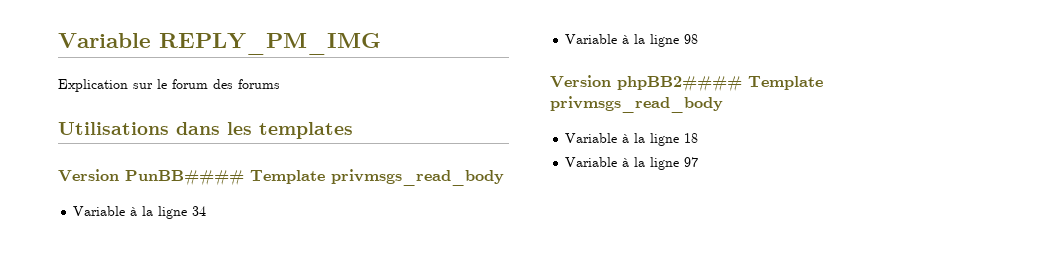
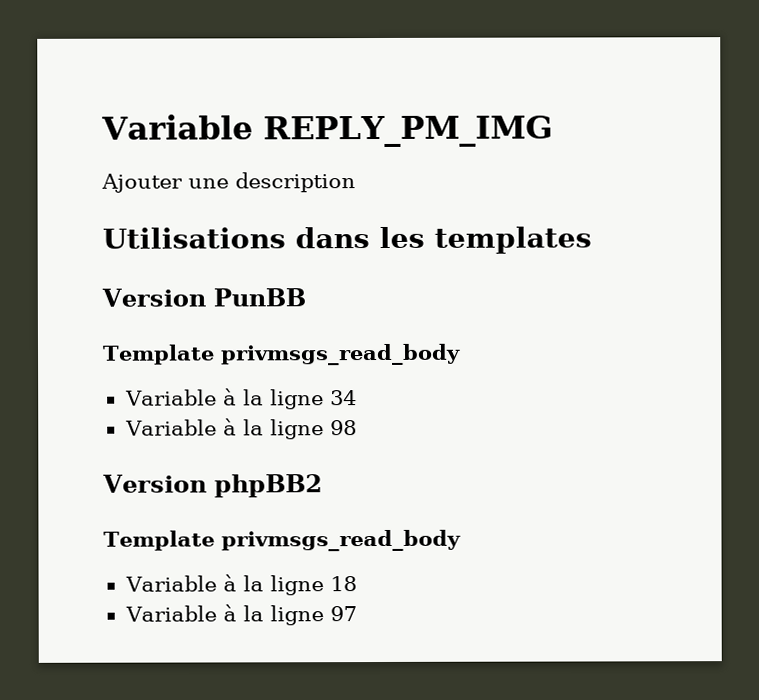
- Explication sur le forum des forums
+ Ajouter une description
- Version PunBB#### Template privmsgs_read_body
+ Version PunBB
+ Template privmsgs_read_body
- Version phpBB2#### Template privmsgs_read_body
+ Version phpBB2
+ Template privmsgs_read_body

